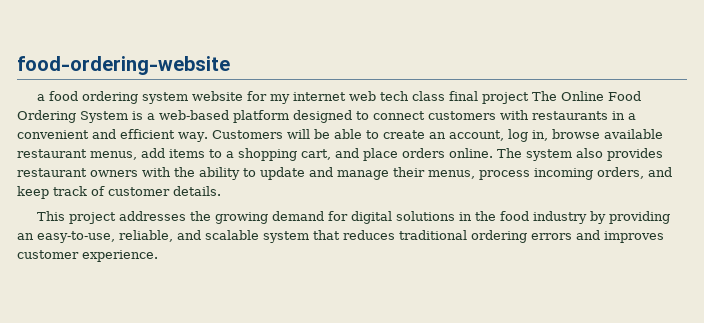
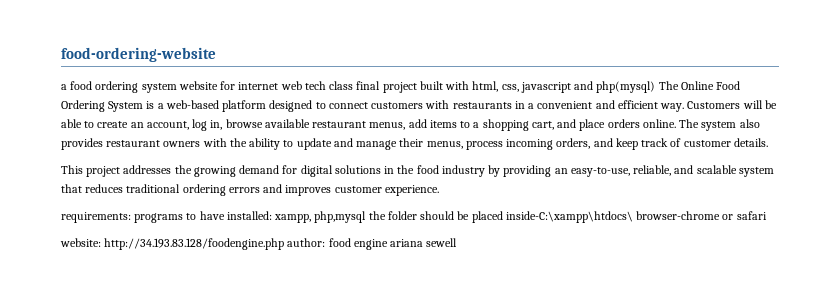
- a food ordering system website for my internet web tech class final project The Online Food Ordering System is a web-based platform designed to connect customers with restaurants in a convenient and efficient way.
+ a food ordering system website for internet web tech class final project built with html, css, javascript and php(mysql) The Online Food Ordering System is a web-based platform designed to connect customers with restaurants in a convenient and efficient way.
+ requirements: programs to have installed: xampp, php,mysql the folder should be placed inside-C:\xampp\htdocs\ browser-chrome or safari
+ website: http://34.193.83.128/foodengine.php author: food engine ariana sewell

